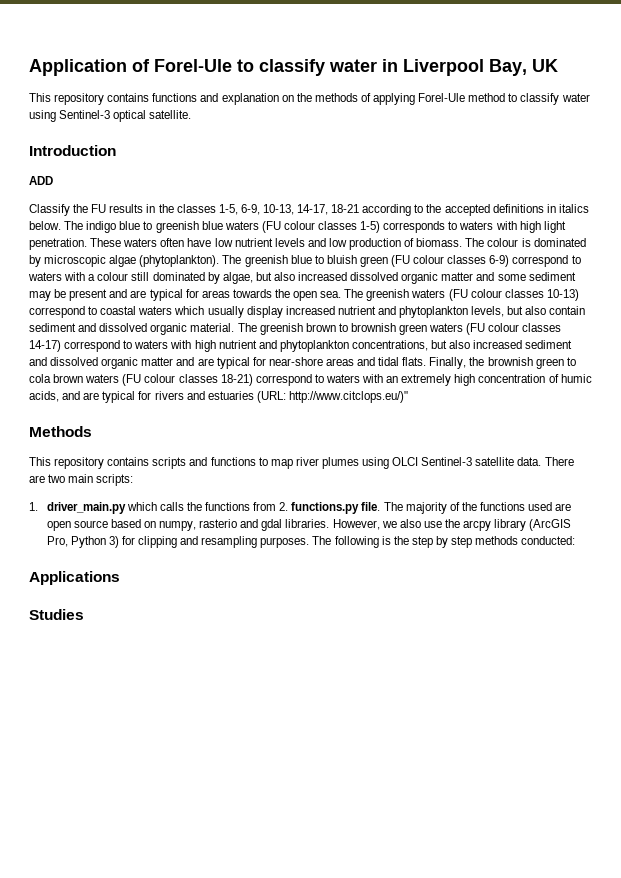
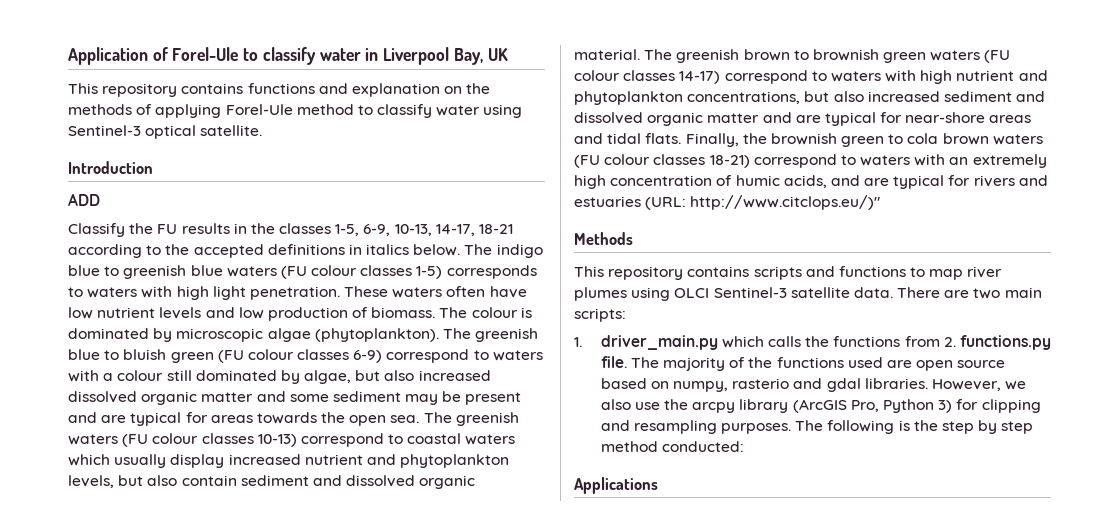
- The following is the step by step methods conducted:
+ The following is the step by step method conducted:
- Studies

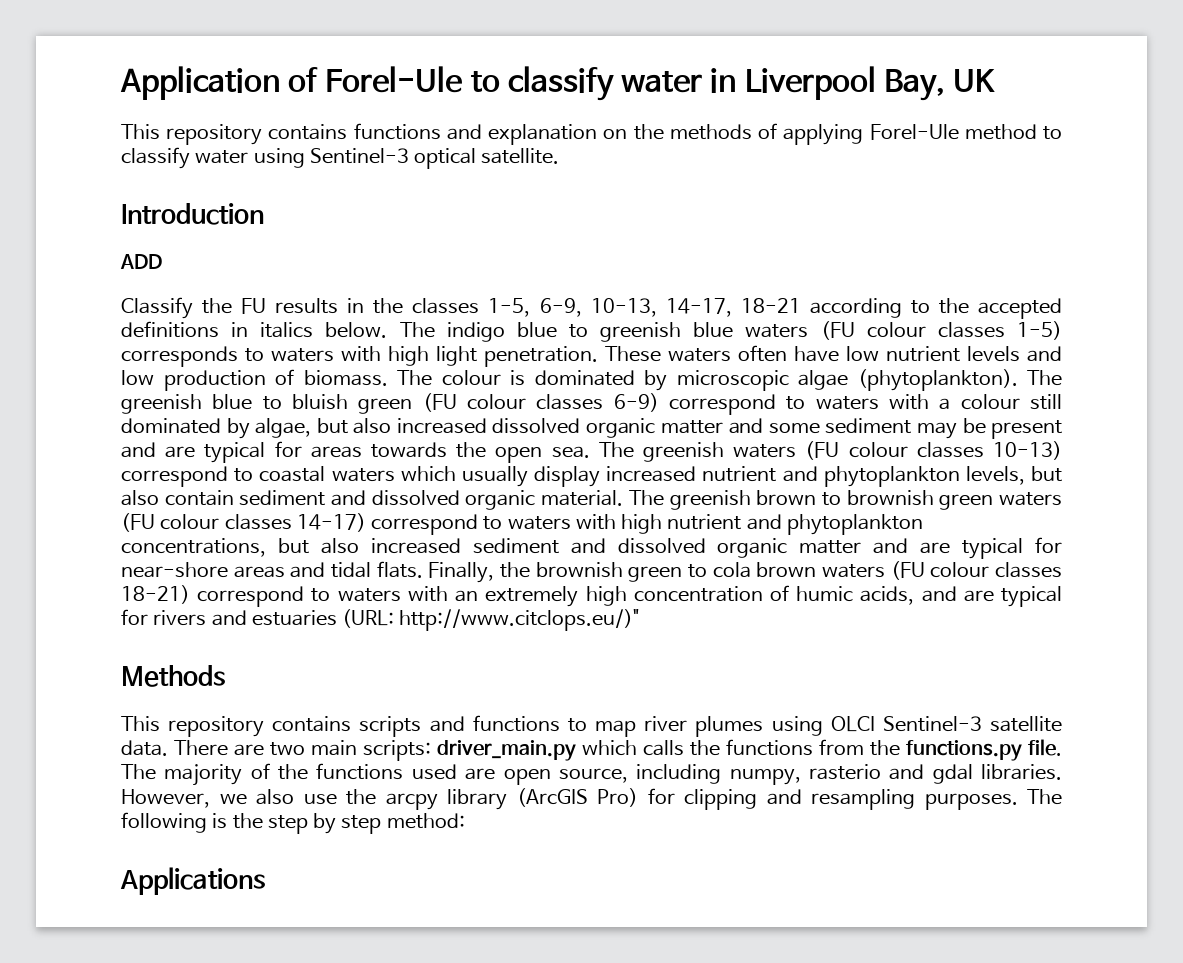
- There are two main scripts:
- 1. driver_main.py which calls the functions from 2. functions.py file.
+ There are two main scripts: driver_main.py which calls the functions from the functions.py file.
- The majority of the functions used are open source based on numpy, rasterio and gdal libraries.
+ The majority of the functions used are open source, including numpy, rasterio and gdal libraries.
- However, we also use the arcpy library (ArcGIS Pro, Python 3) for clipping and resampling purposes.
+ However, we also use the arcpy library (ArcGIS Pro) for clipping and resampling purposes.
- The following is the step by step method conducted:
+ The following is the step by step method:

